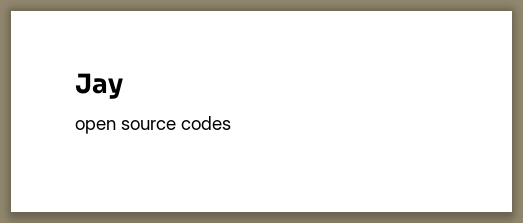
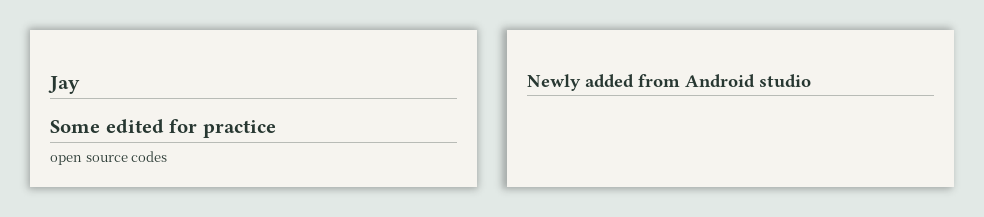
+ Some edited for practice
+ Newly added from Android studio

